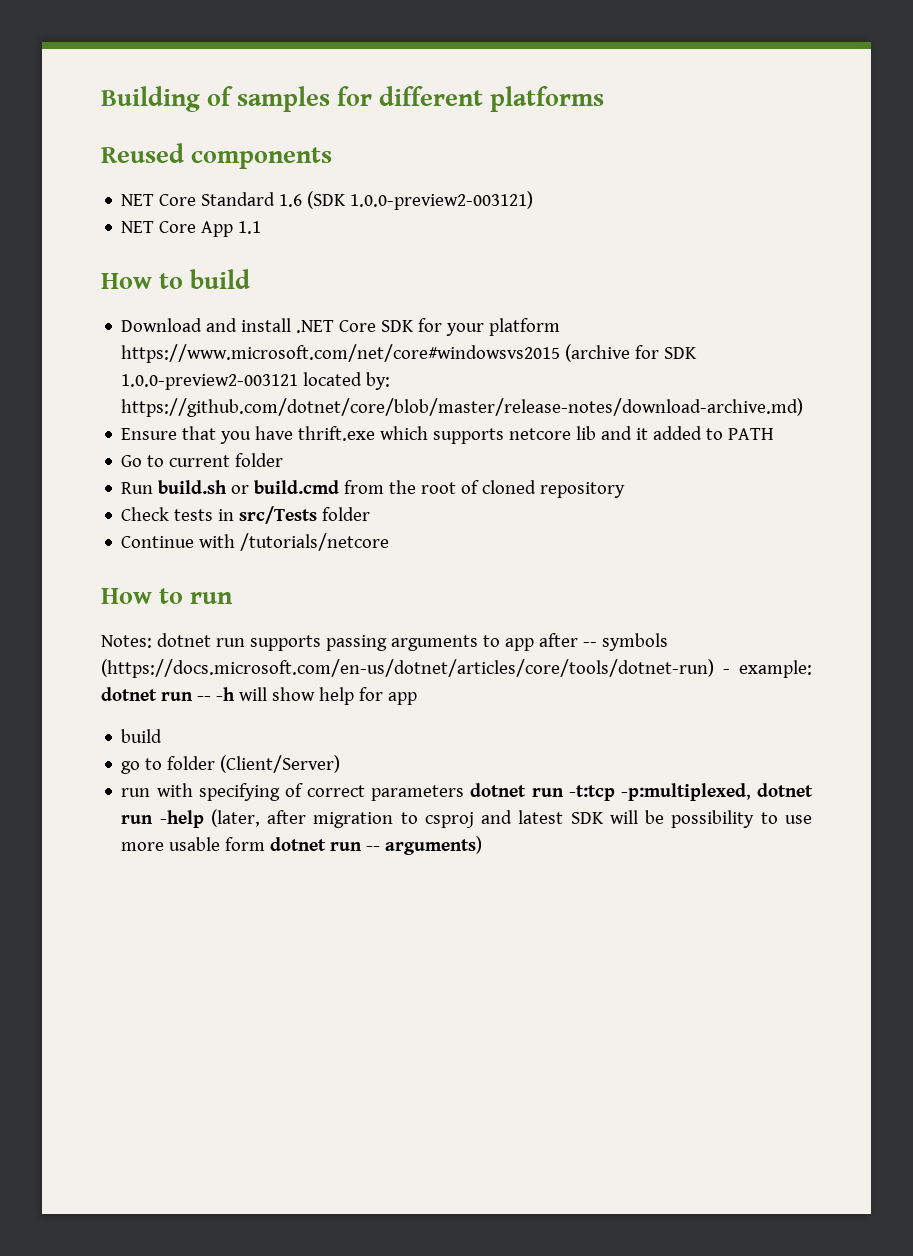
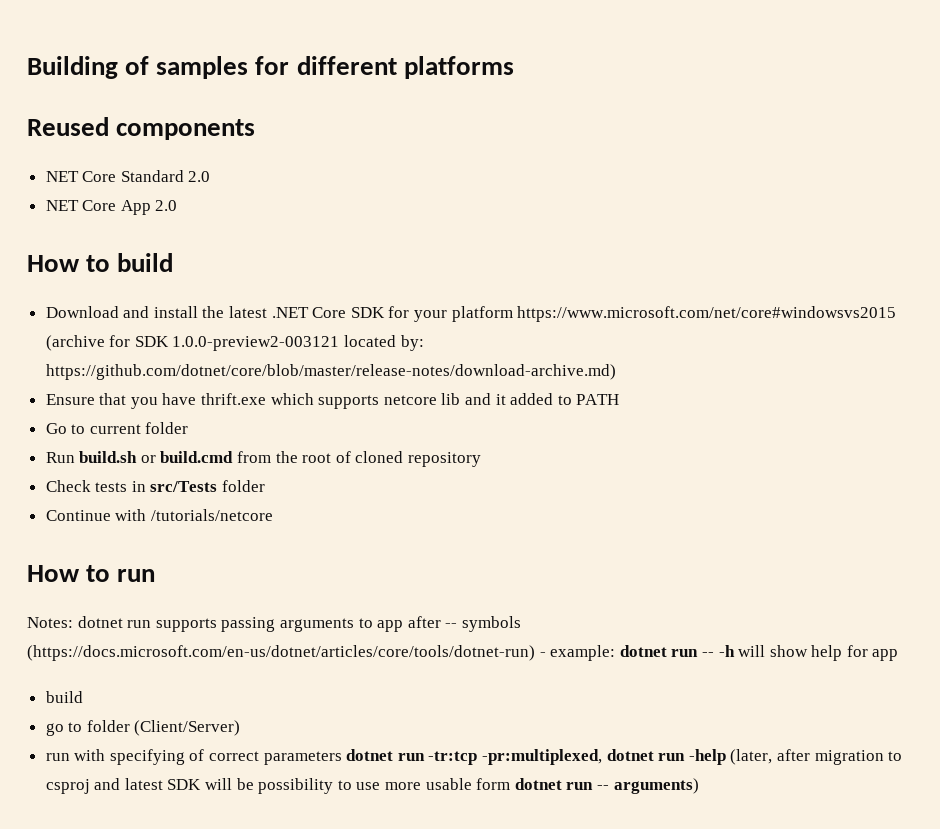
- NET Core Standard 1.6 (SDK 1.0.0-preview2-003121)
+ NET Core Standard 2.0
- NET Core App 1.1
+ NET Core App 2.0
- Download and install .NET Core SDK for your platform https://www.microsoft.com/net/core#windowsvs2015 (archive for SDK 1.0.0-preview2-003121 located by: https://github.com/dotnet/core/blob/master/release-notes/download-archive.md)
+ Download and install the latest .NET Core SDK for your platform https://www.microsoft.com/net/core#windowsvs2015 (archive for SDK 1.0.0-preview2-003121 located by: https://github.com/dotnet/core/blob/master/release-notes/download-archive.md)
- run with specifying of correct parameters dotnet run -t:tcp -p:multiplexed, dotnet run -help (later, after migration to csproj and latest SDK will be possibility to use more usable form dotnet run -- arguments)
+ run with specifying of correct parameters dotnet run -tr:tcp -pr:multiplexed, dotnet run -help (later, after migration to csproj and latest SDK will be possibility to use more usable form dotnet run -- arguments)

